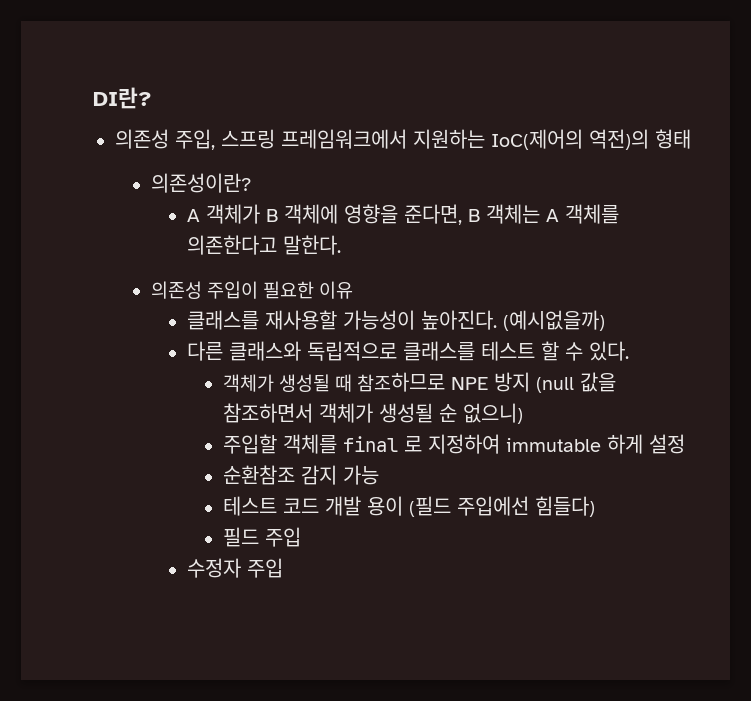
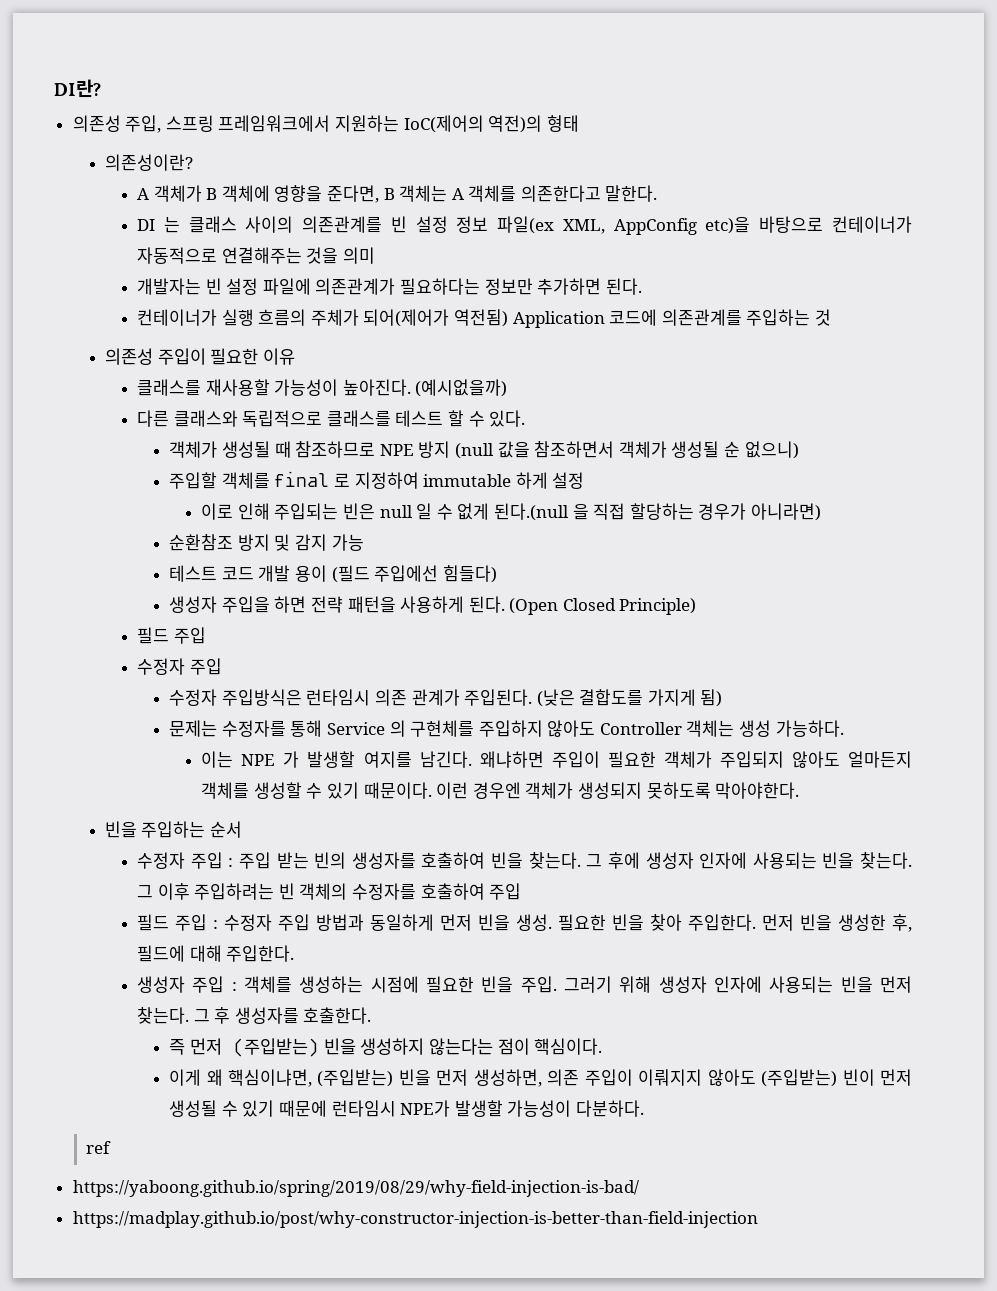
+ DI 는 클래스 사이의 의존관계를 빈 설정 정보 파일(ex XML, AppConfig etc)을 바탕으로 컨테이너가 자동적으로 연결해주는 것을 의미
+ 개발자는 빈 설정 파일에 의존관계가 필요하다는 정보만 추가하면 된다.
+ 컨테이너가 실행 흐름의 주체가 되어(제어가 역전됨) Application 코드에 의존관계를 주입하는 것
+ 이로 인해 주입되는 빈은 null 일 수 없게 된다.(null 을 직접 할당하는 경우가 아니라면)
- 순환참조 감지 가능
+ 순환참조 방지 및 감지 가능
+ 생성자 주입을 하면 전략 패턴을 사용하게 된다. (Open Closed Principle)
  필드 주입
  수정자 주입
+ 수정자 주입방식은 런타임시 의존 관계가 주입된다. (낮은 결합도를 가지게 됨)
+ 문제는 수정자를 통해 Service 의 구현체를 주입하지 않아도 Controller 객체는 생성 가능하다.
+ 이는 NPE 가 발생할 여지를 남긴다. 왜냐하면 주입이 필요한 객체가 주입되지 않아도 얼마든지 객체를 생성할 수 있기 때문이다. 이런 경우엔 객체가 생성되지 못하도록 막아야한다.
+ 빈을 주입하는 순서
+ 수정자 주입 : 주입 받는 빈의 생성자를 호출하여 빈을 찾는다. 그 후에 생성자 인자에 사용되는 빈을 찾는다. 그 이후 주입하려는 빈 객체의 수정자를 호출하여 주입
+ 필드 주입 : 수정자 주입 방법과 동일하게 먼저 빈을 생성. 필요한 빈을 찾아 주입한다. 먼저 빈을 생성한 후, 필드에 대해 주입한다.
+ 생성자 주입 : 객체를 생성하는 시점에 필요한 빈을 주입. 그러기 위해 생성자 인자에 사용되는 빈을 먼저 찾는다. 그 후 생성자를 호출한다.
+ 즉 먼저 (주입받는) 빈을 생성하지 않는다는 점이 핵심이다.
+ 이게 왜 핵심이냐면, (주입받는) 빈을 먼저 생성하면, 의존 주입이 이뤄지지 않아도 (주입받는) 빈이 먼저 생성될 수 있기 때문에 런타임시 NPE가 발생할 가능성이 다분하다.
+ ref
+ https://yaboong.github.io/spring/2019/08/29/why-field-injection-is-bad/
+ https://madplay.github.io/post/why-constructor-injection-is-better-than-field-injection

